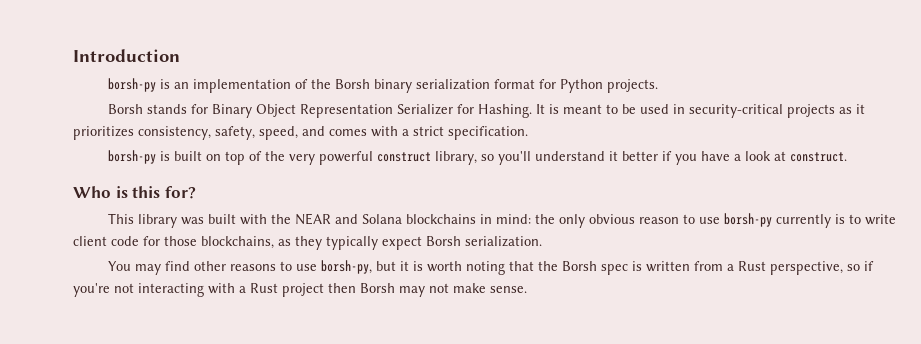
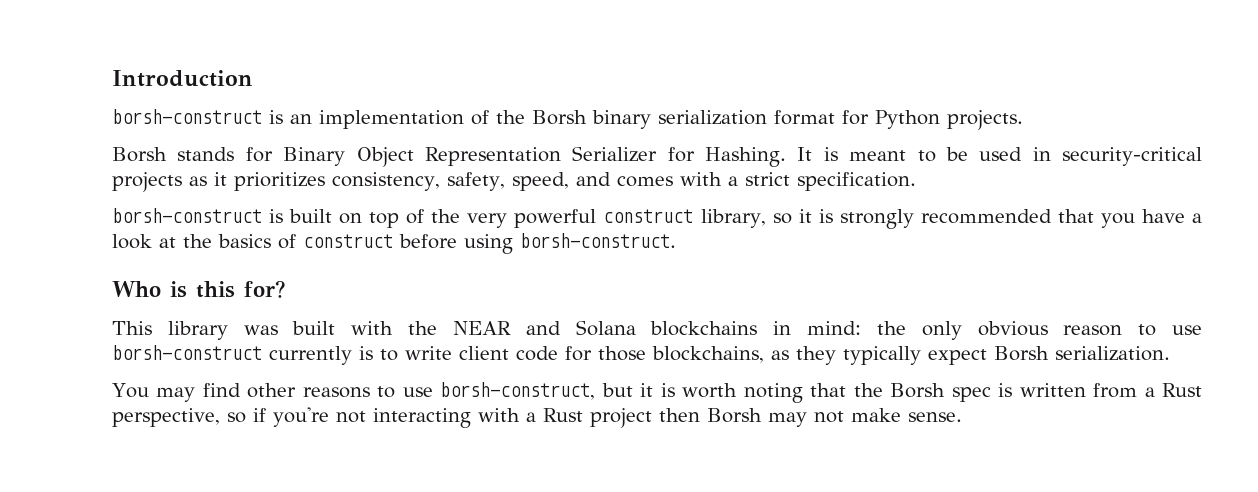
- borsh-py is an implementation of the Borsh binary serialization format for Python projects.
+ borsh-construct is an implementation of the Borsh binary serialization format for Python projects.
- borsh-py is built on top of the very powerful construct library, so you'll understand it better if you have a look at construct.
+ borsh-construct is built on top of the very powerful construct library, so it is strongly recommended that you have a look at the basics of construct before using borsh-construct.
- This library was built with the NEAR and Solana blockchains in mind: the only obvious reason to use borsh-py currently is to write client code for those blockchains, as they typically expect Borsh serialization.
+ This library was built with the NEAR and Solana blockchains in mind: the only obvious reason to use borsh-construct currently is to write client code for those blockchains, as they typically expect Borsh serialization.
- You may find other reasons to use borsh-py, but it is worth noting that the Borsh spec is written from a Rust perspective, so if you're not interacting with a Rust project then Borsh may not make sense.
+ You may find other reasons to use borsh-construct, but it is worth noting that the Borsh spec is written from a Rust perspective, so if you're not interacting with a Rust project then Borsh may not make sense.

